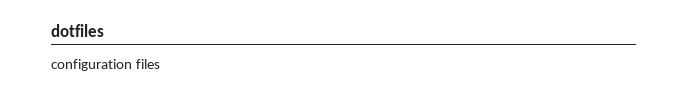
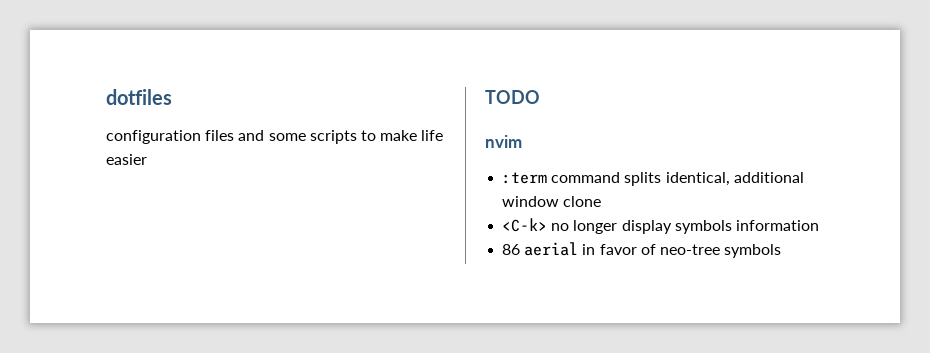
- configuration files
+ configuration files and some scripts to make life easier
+ TODO
+ nvim
+ :term command splits identical, additional window clone
+ <C-k> no longer display symbols information
+ 86 aerial in favor of neo-tree symbols

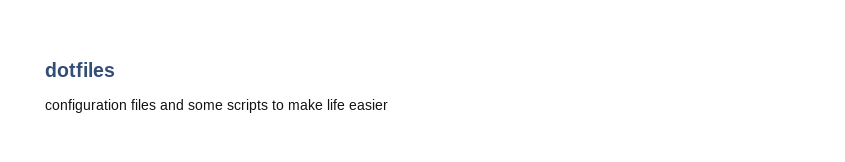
- TODO
- nvim
- :term command splits identical, additional window clone
- <C-k> no longer display symbols information
- 86 aerial in favor of neo-tree symbols

